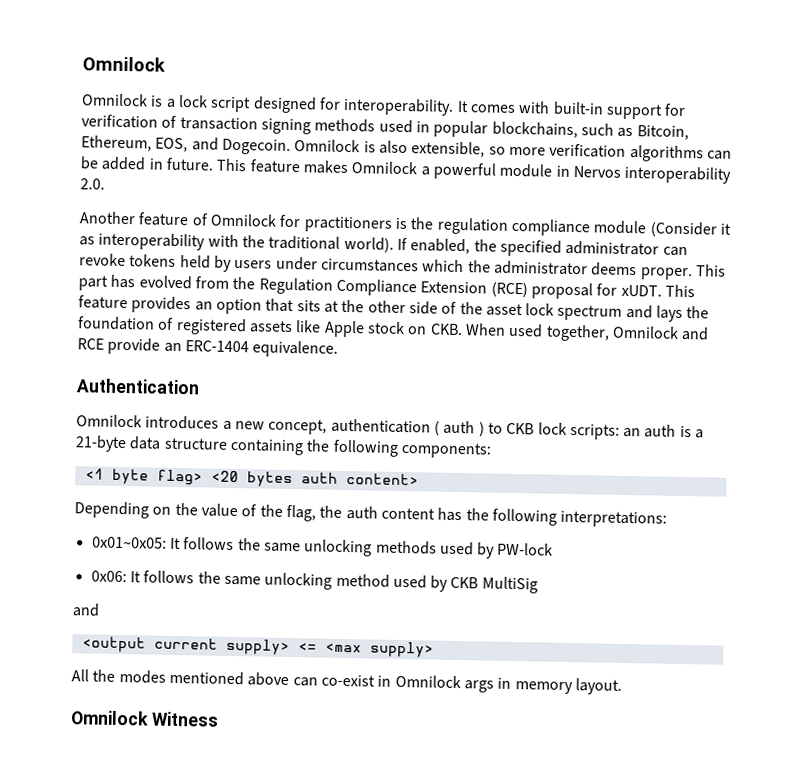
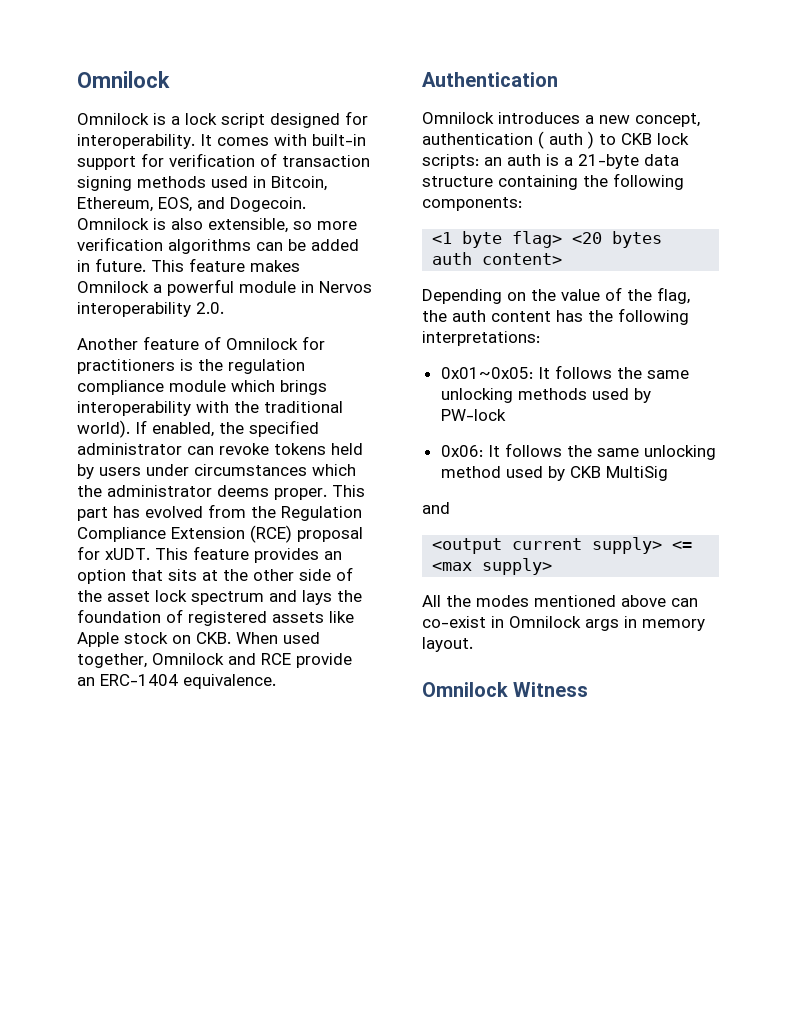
- It comes with built-in support for verification of transaction signing methods used in popular blockchains, such as Bitcoin, Ethereum, EOS, and Dogecoin.
+ It comes with built-in support for verification of transaction signing methods used in Bitcoin, Ethereum, EOS, and Dogecoin.
- Another feature of Omnilock for practitioners is the regulation compliance module (Consider it as interoperability with the traditional world).
+ Another feature of Omnilock for practitioners is the regulation compliance module which brings interoperability with the traditional world).

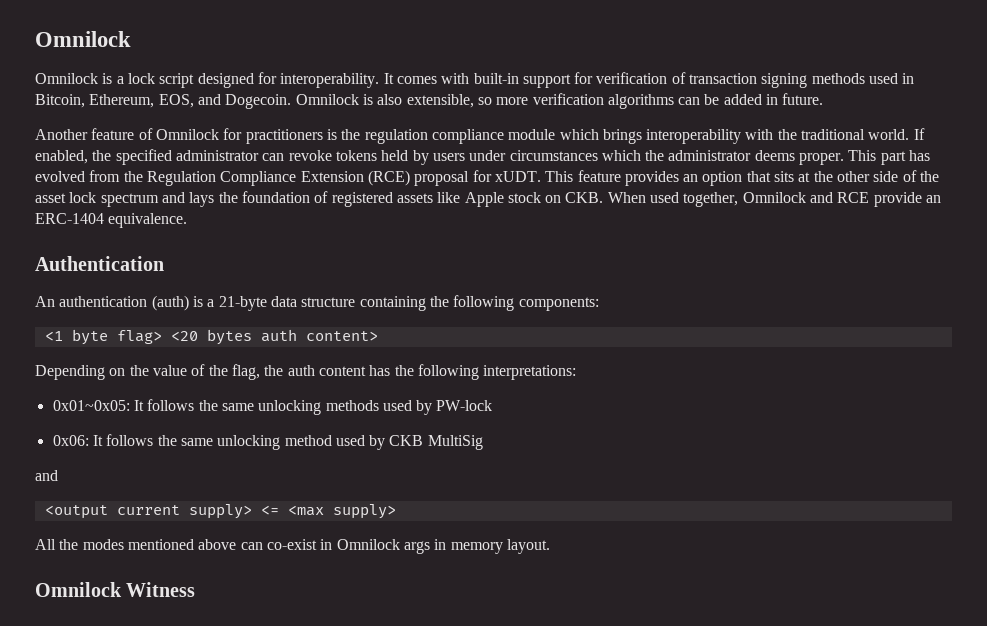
- This feature makes Omnilock a powerful module in Nervos interoperability 2.0.
- Another feature of Omnilock for practitioners is the regulation compliance module which brings interoperability with the traditional world).
+ Another feature of Omnilock for practitioners is the regulation compliance module which brings interoperability with the traditional world.
- Omnilock introduces a new concept, authentication ( auth ) to CKB lock scripts: an auth is a 21-byte data structure containing the following components:
+ An authentication (auth) is a 21-byte data structure containing the following components:

